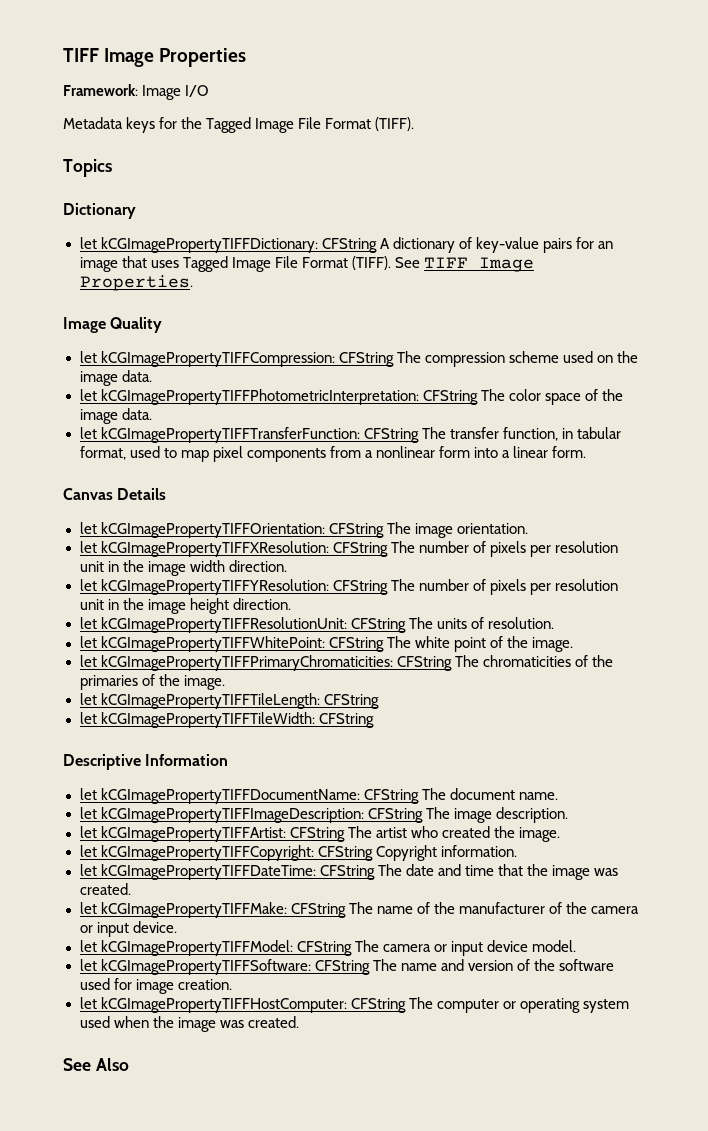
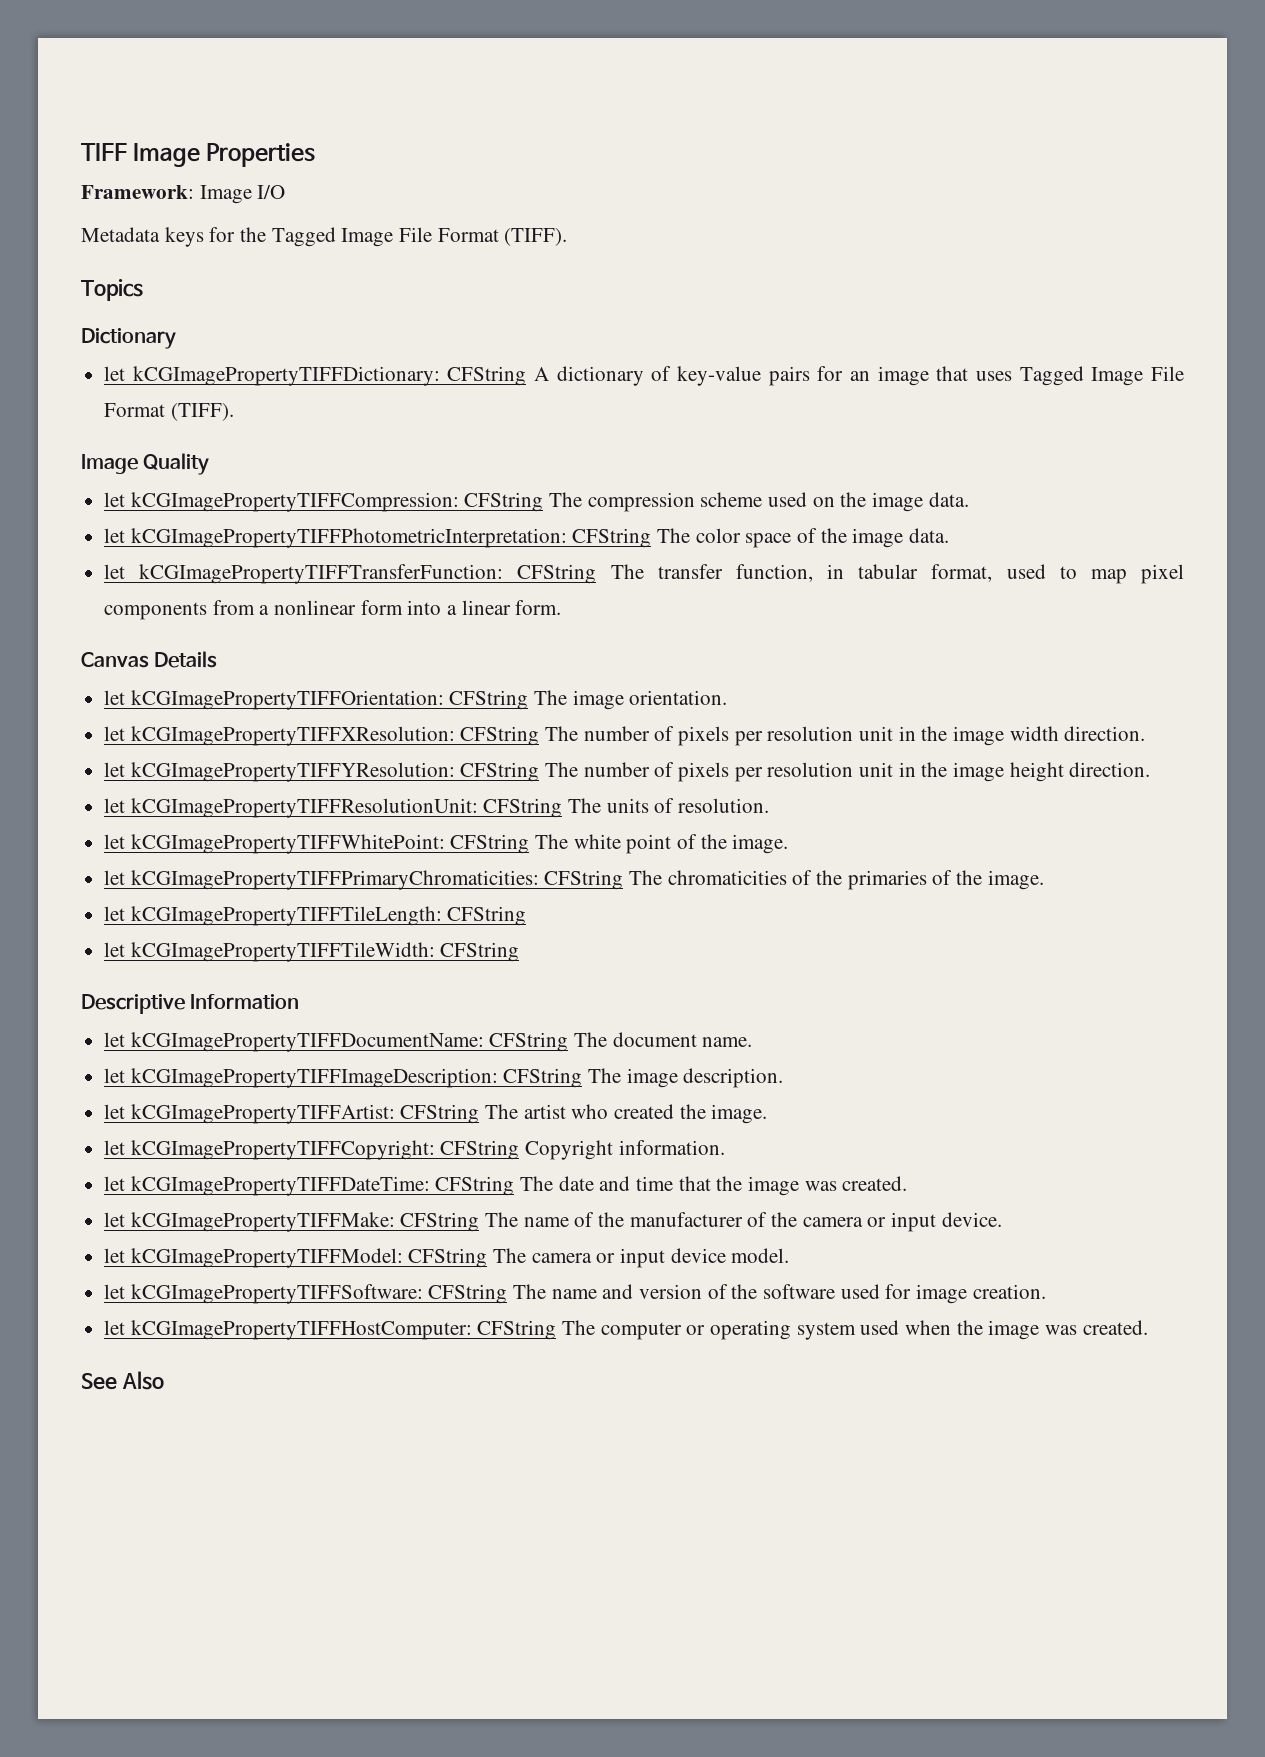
- See TIFF Image Properties.

